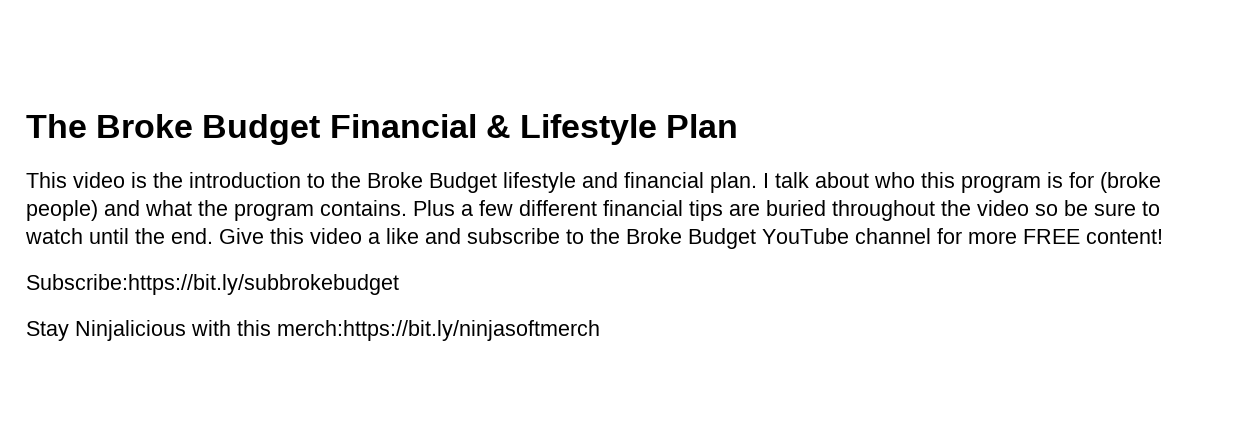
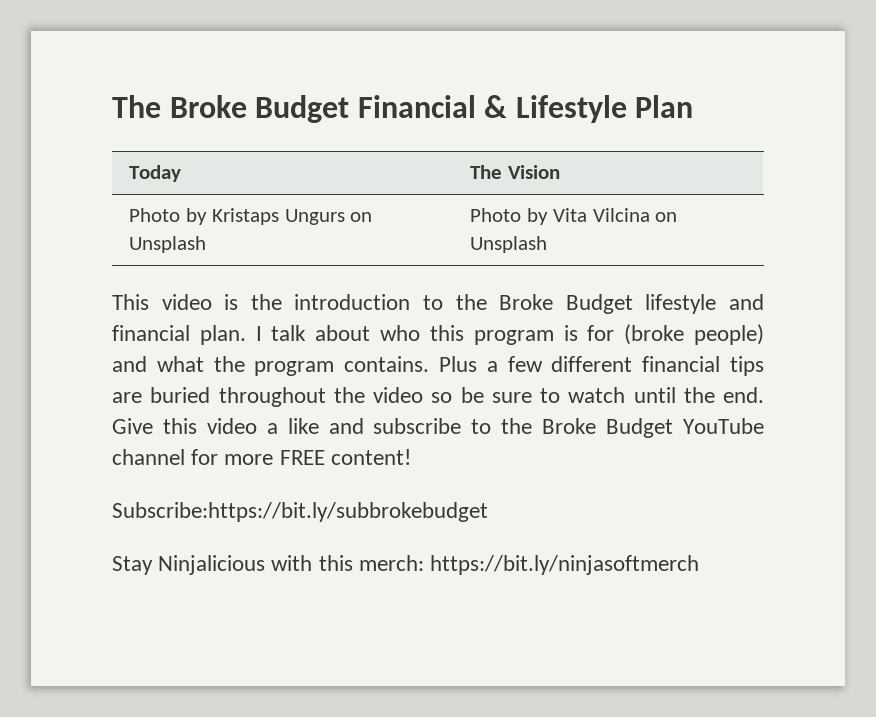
+ Today | The Vision
+ Photo by Kristaps Ungurs on Unsplash | Photo by Vita Vilcina on Unsplash
- Stay Ninjalicious with this merch:https://bit.ly/ninjasoftmerch
+ Stay Ninjalicious with this merch: https://bit.ly/ninjasoftmerch

